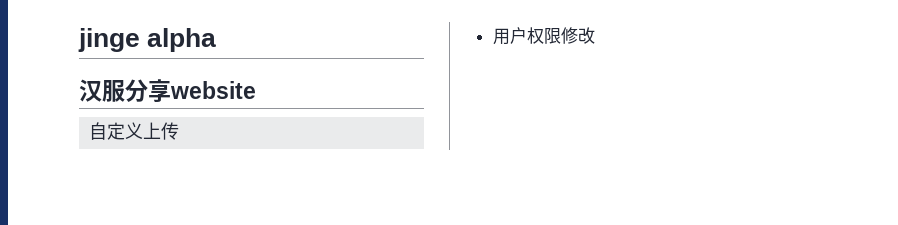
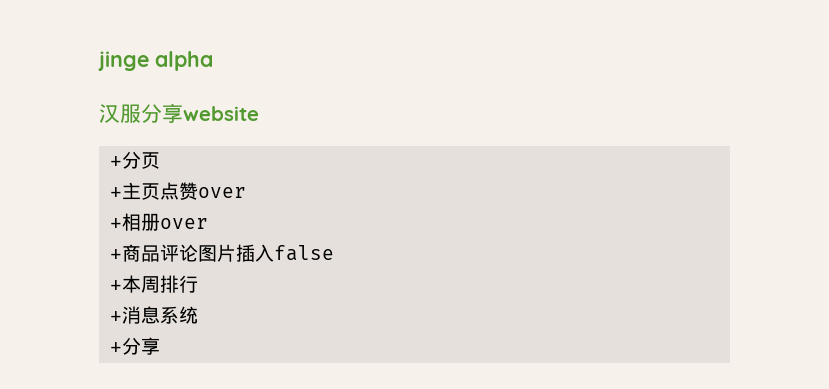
- 自定义上传
- 用户权限修改
+ +分页
+ +主页点赞over
+ +相册over
+ +商品评论图片插入false
+ +本周排行
+ +消息系统
+ +分享

